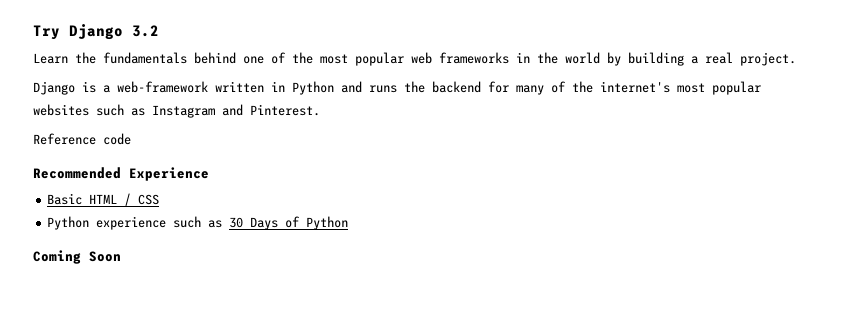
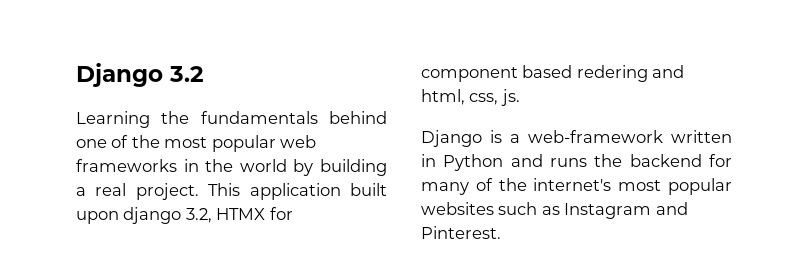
- Try Django 3.2
+ Django 3.2
- Learn the fundamentals behind one of the most popular web frameworks in the world by building a real project.
+ Learning the fundamentals behind one of the most popular web frameworks in the world by building a real project. This application built upon django 3.2, HTMX for component based redering and html, css, js.
- Reference code
- Recommended Experience
- Basic HTML / CSS
- Python experience such as 30 Days of Python
- Coming Soon

